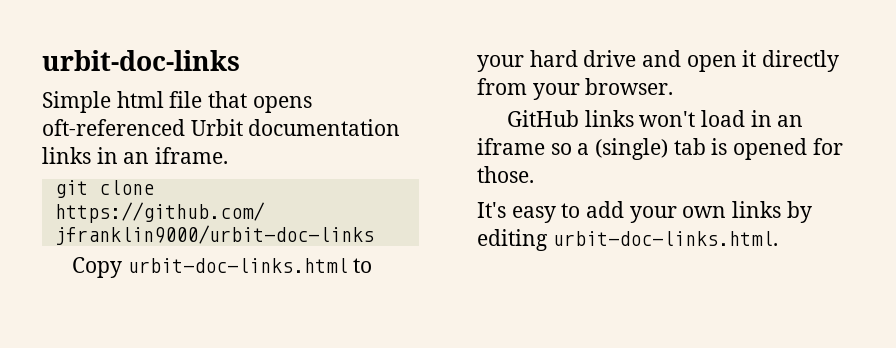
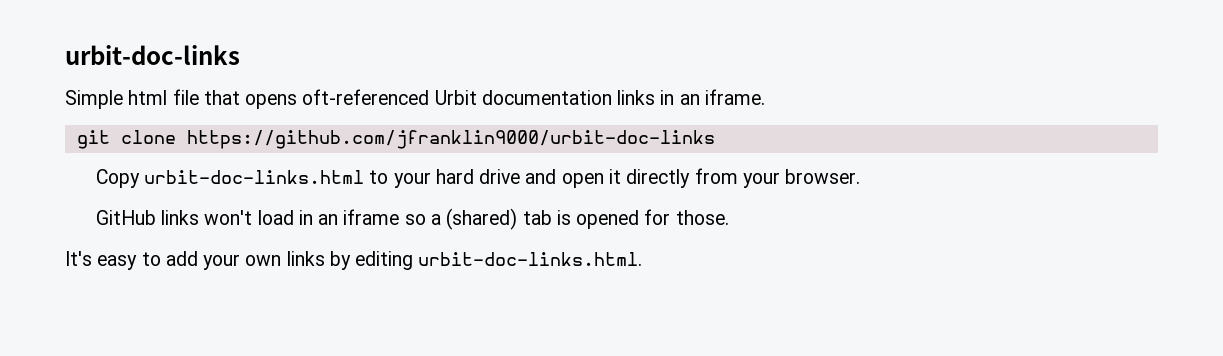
- GitHub links won't load in an iframe so a (single) tab is opened for those.
+ GitHub links won't load in an iframe so a (shared) tab is opened for those.

